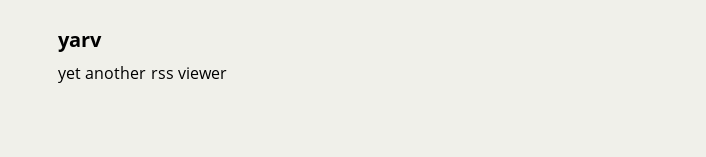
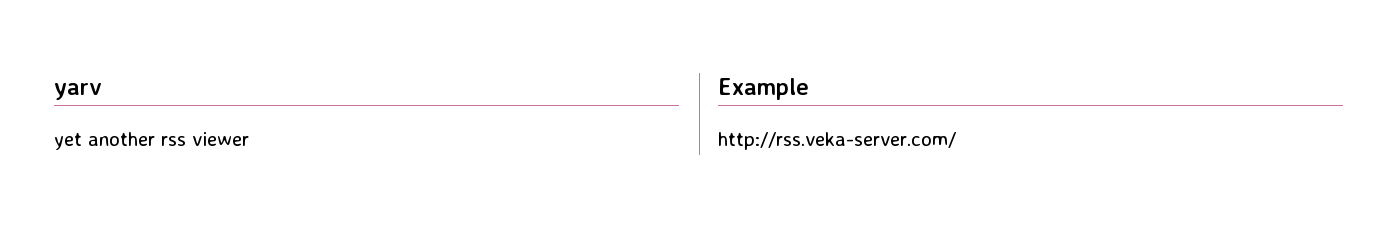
+ Example
+ http://rss.veka-server.com/

